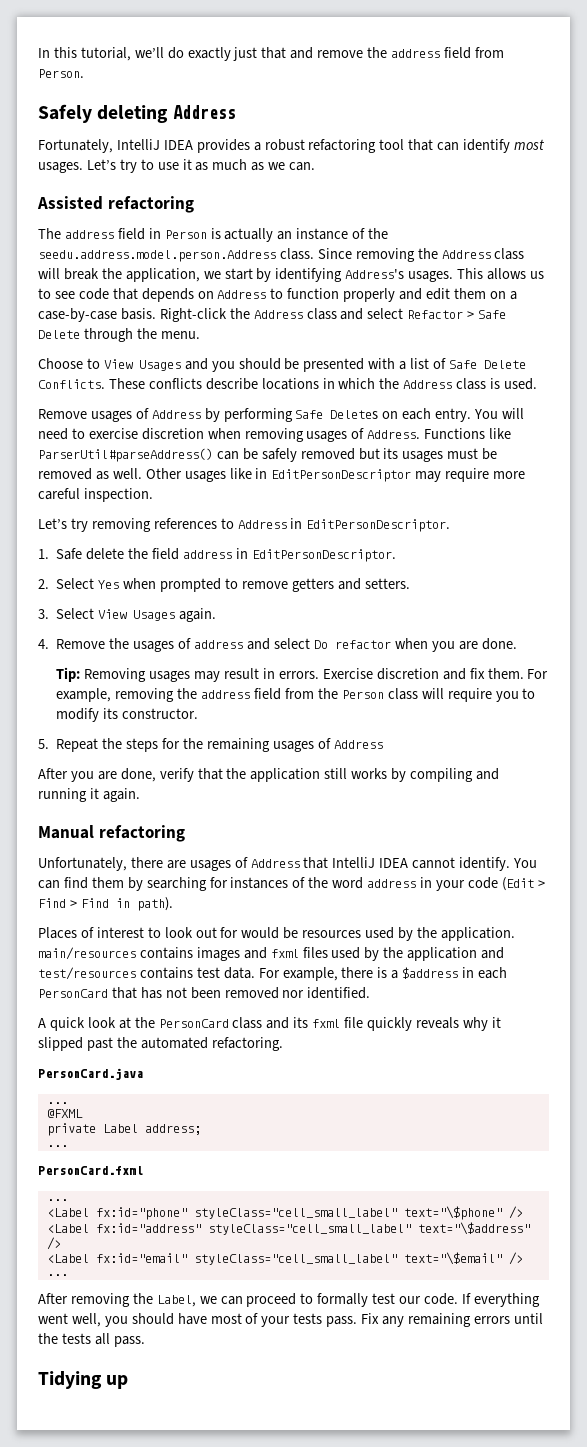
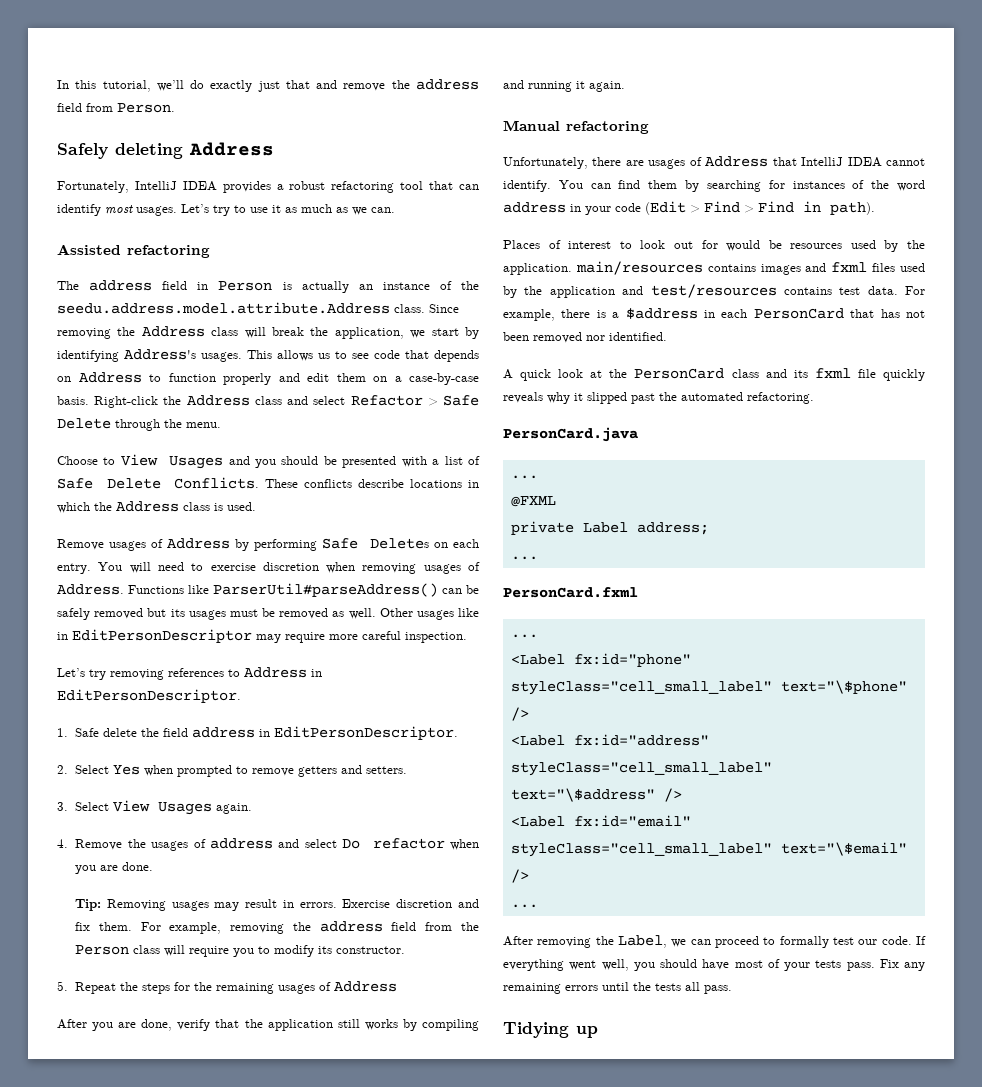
- The address field in Person is actually an instance of the seedu.address.model.person.Address class.
+ The address field in Person is actually an instance of the seedu.address.model.attribute.Address class.

